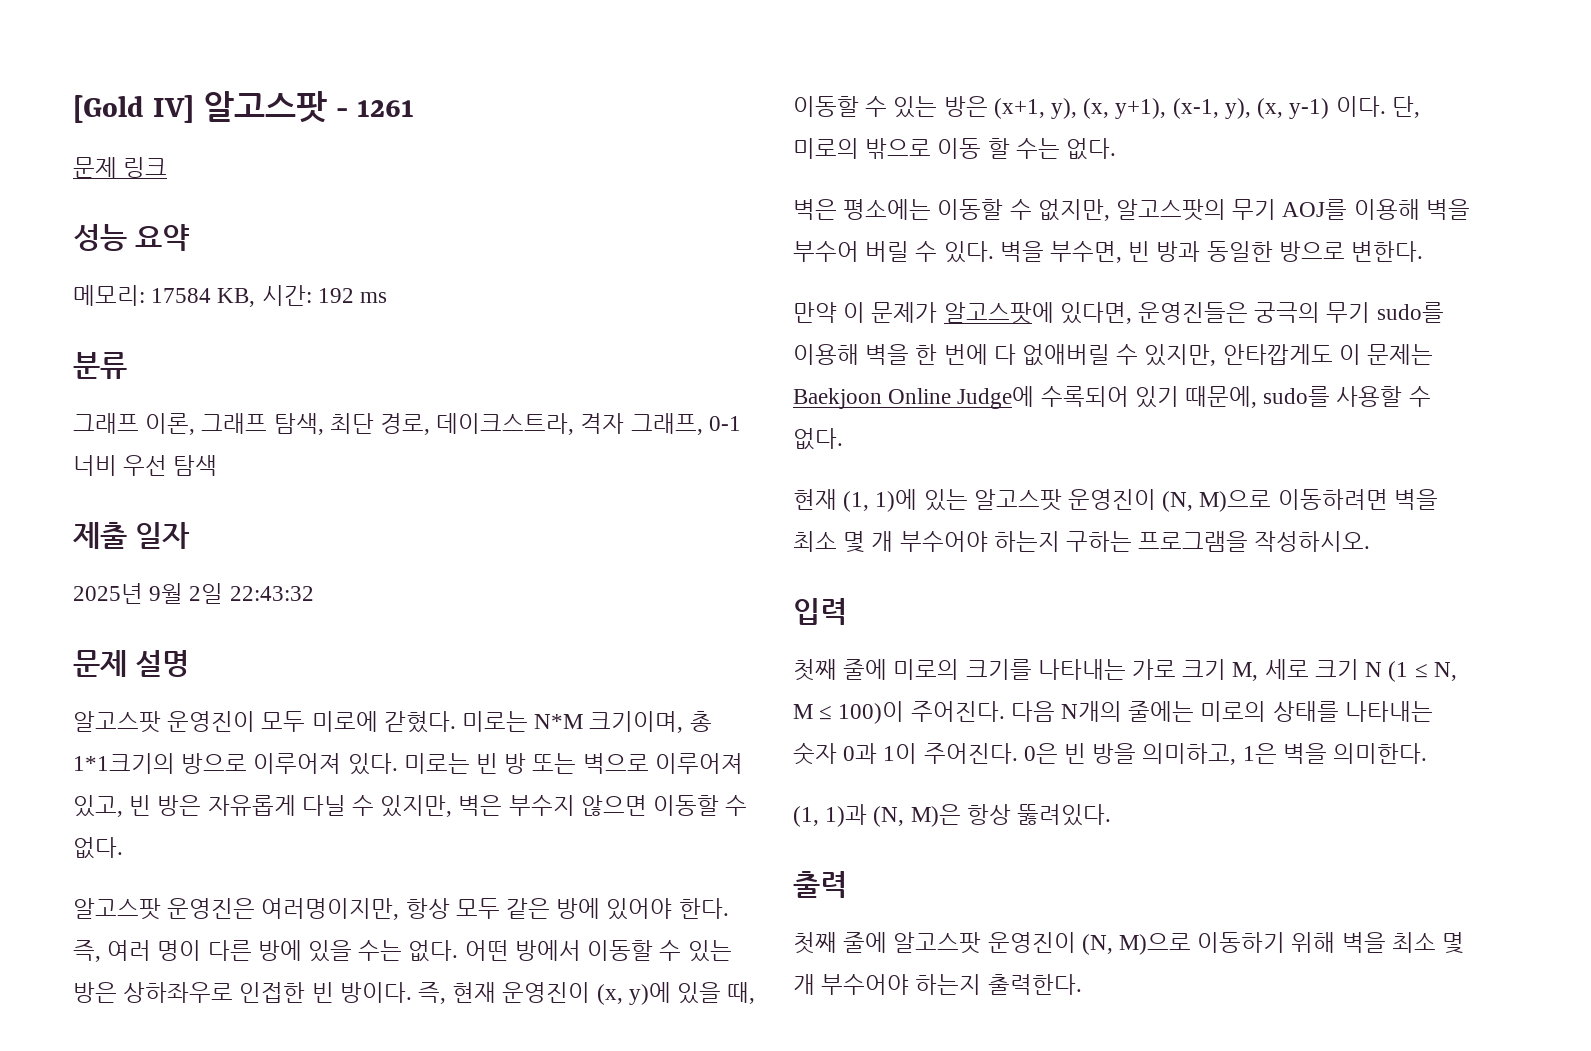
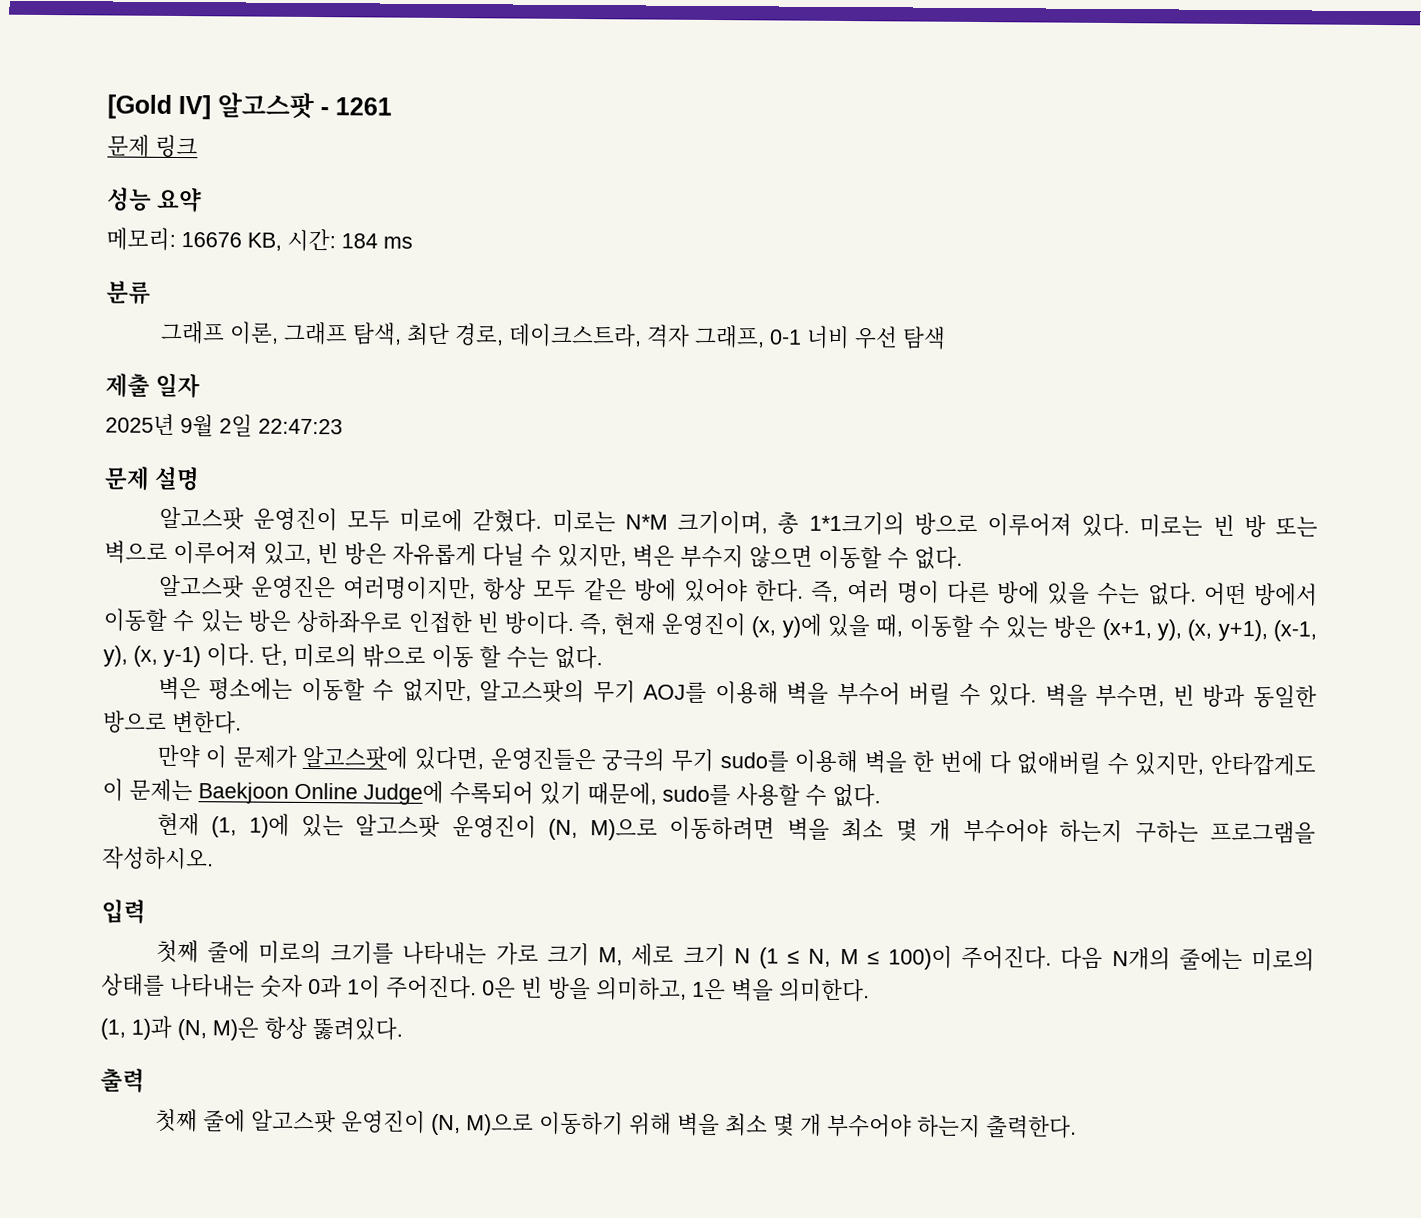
- 메모리: 17584 KB, 시간: 192 ms
+ 메모리: 16676 KB, 시간: 184 ms
- 2025년 9월 2일 22:43:32
+ 2025년 9월 2일 22:47:23

